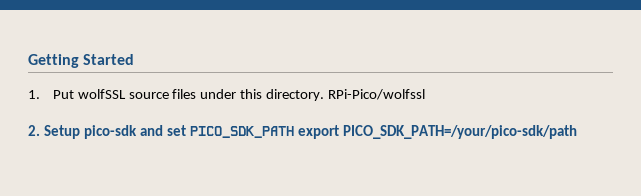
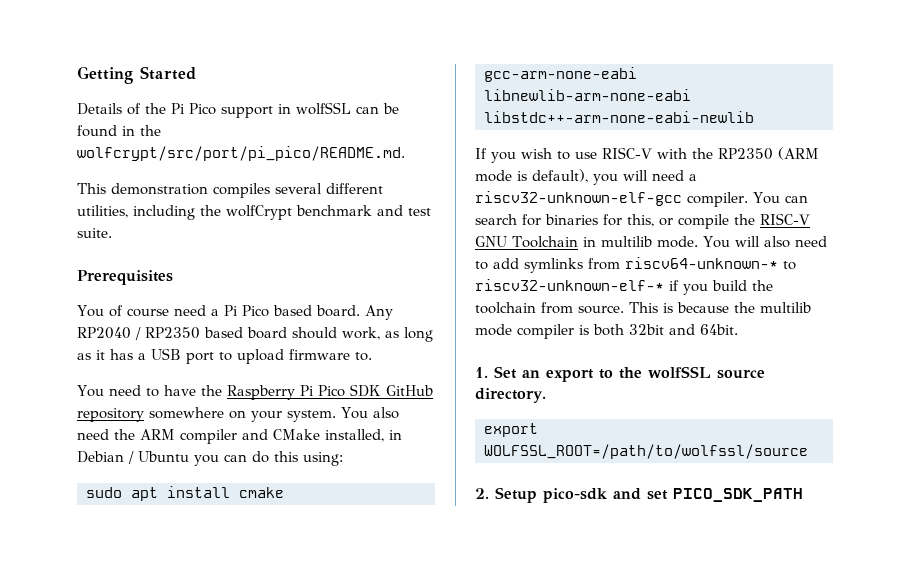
- 1. Put wolfSSL source files under this directory. RPi-Pico/wolfssl
+ Details of the Pi Pico support in wolfSSL can be found in the wolfcrypt/src/port/pi_pico/README.md.
+ This demonstration compiles several different utilities, including the wolfCrypt benchmark and test suite.
+ Prerequisites
+ You of course need a Pi Pico based board. Any RP2040 / RP2350 based board should work, as long as it has a USB port to upload firmware to.
+ You need to have the Raspberry Pi Pico SDK GitHub repository somewhere on your system. You also need the ARM compiler and CMake installed, in Debian / Ubuntu you can do this using:
+ sudo apt install cmake gcc-arm-none-eabi libnewlib-arm-none-eabi libstdc++-arm-none-eabi-newlib
+ If you wish to use RISC-V with the RP2350 (ARM mode is default), you will need a riscv32-unknown-elf-gcc compiler. You can search for binaries for this, or compile the RISC-V GNU Toolchain in multilib mode. You will also need to add symlinks from riscv64-unknown-* to riscv32-unknown-elf-* if you build the toolchain from source. This is because the multilib mode compiler is both 32bit and 64bit.
+ 1. Set an export to the wolfSSL source directory.
+ export WOLFSSL_ROOT=/path/to/wolfssl/source
- 2. Setup pico-sdk and set PICO_SDK_PATH export PICO_SDK_PATH=/your/pico-sdk/path
+ 2. Setup pico-sdk and set PICO_SDK_PATH

